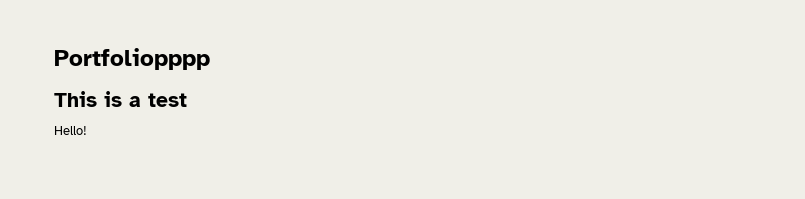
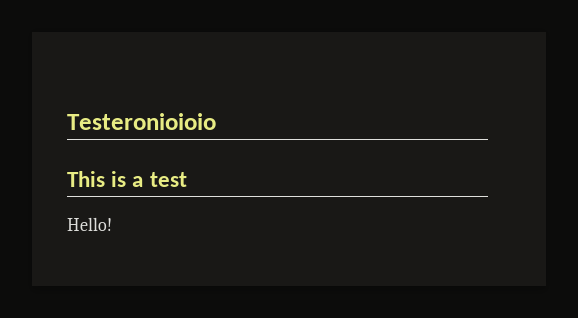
- Portfoliopppp
+ Testeronioioio

